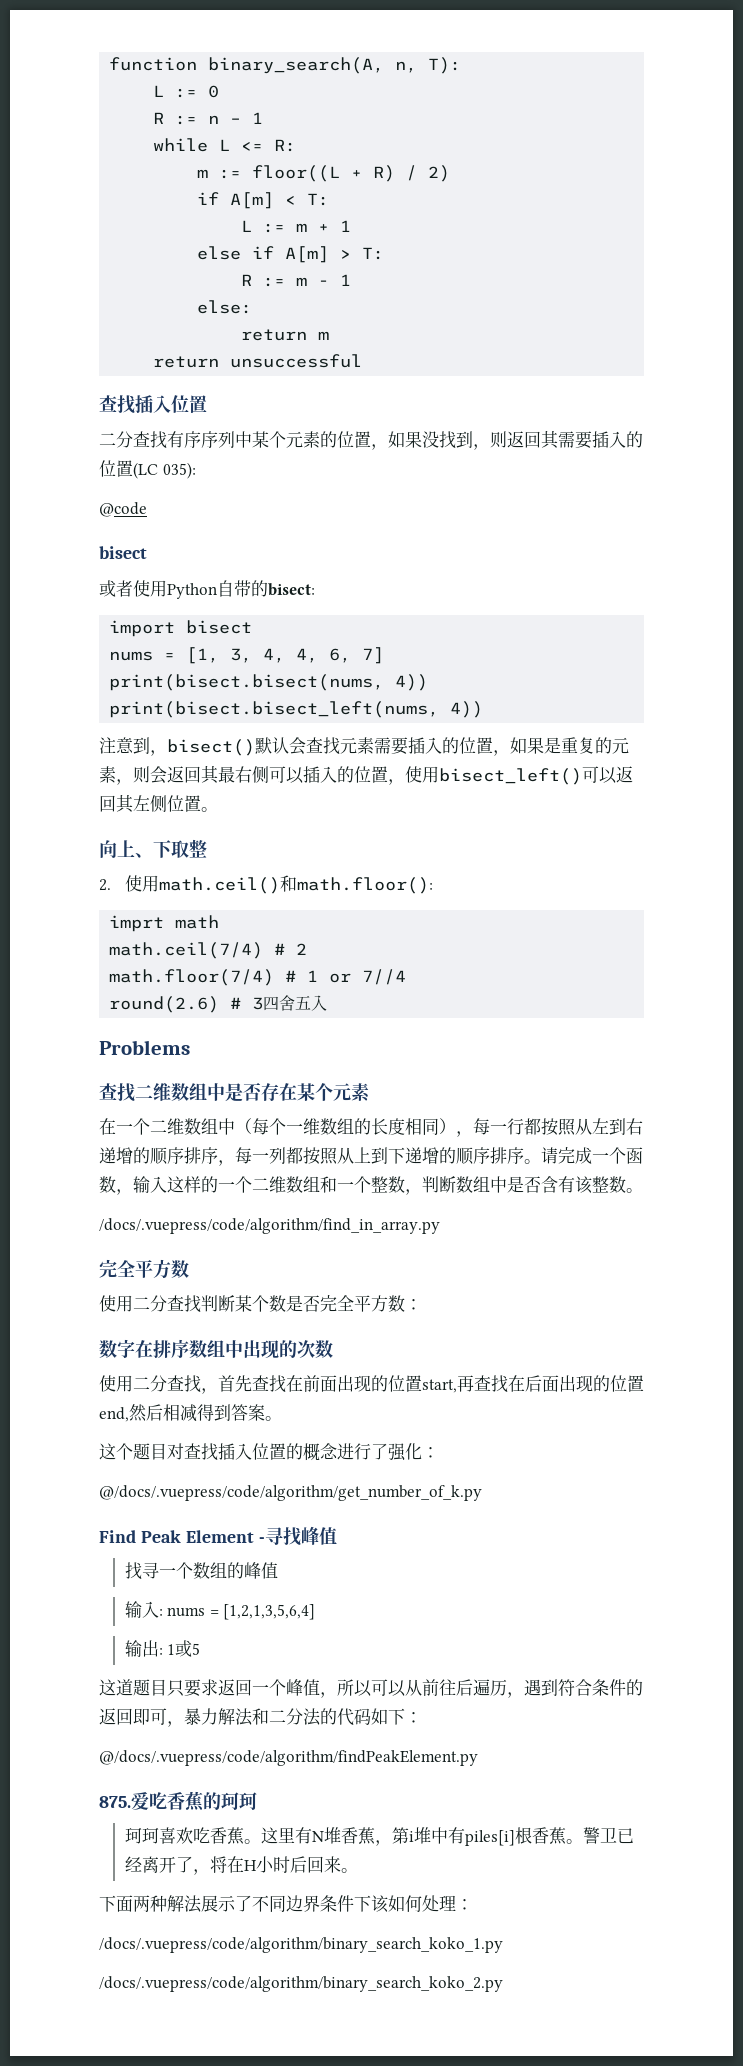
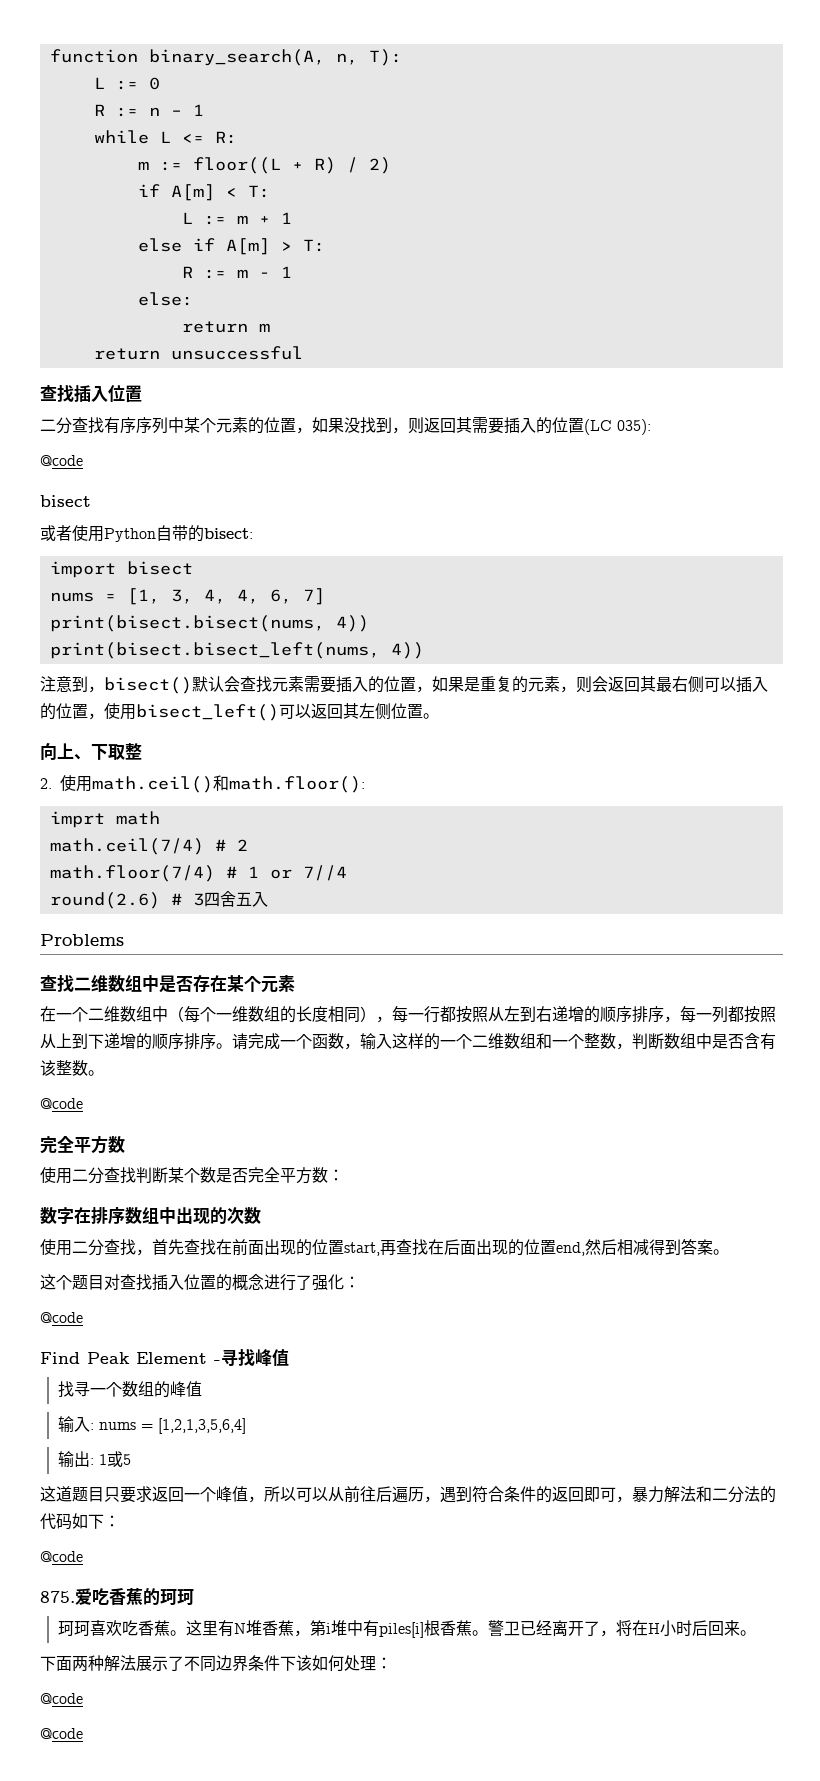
  请完成一个函数，输入这样的一个二维数组和一个整数，判断数组中是否含有该整数。
- /docs/.vuepress/code/algorithm/find_in_array.py
+ @code
  这个题目对查找插入位置的概念进行了强化：
- @/docs/.vuepress/code/algorithm/get_number_of_k.py
+ @code
  这道题目只要求返回一个峰值，所以可以从前往后遍历，遇到符合条件的返回即可，暴力解法和二分法的代码如下：
- @/docs/.vuepress/code/algorithm/findPeakElement.py
+ @code
  下面两种解法展示了不同边界条件下该如何处理：
- /docs/.vuepress/code/algorithm/binary_search_koko_1.py
- /docs/.vuepress/code/algorithm/binary_search_koko_2.py
+ @code
+ @code

